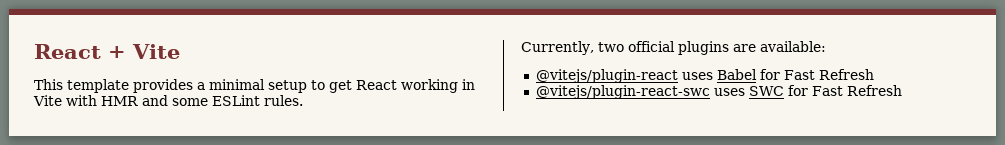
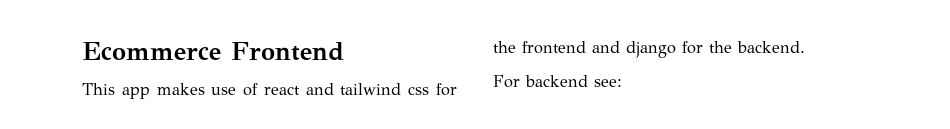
- React + Vite
- This template provides a minimal setup to get React working in Vite with HMR and some ESLint rules.
- Currently, two official plugins are available:
- @vitejs/plugin-react uses Babel for Fast Refresh
- @vitejs/plugin-react-swc uses SWC for Fast Refresh
+ Ecommerce Frontend
+ This app makes use of react and tailwind css for the frontend and django for the backend.
+ For backend see:

